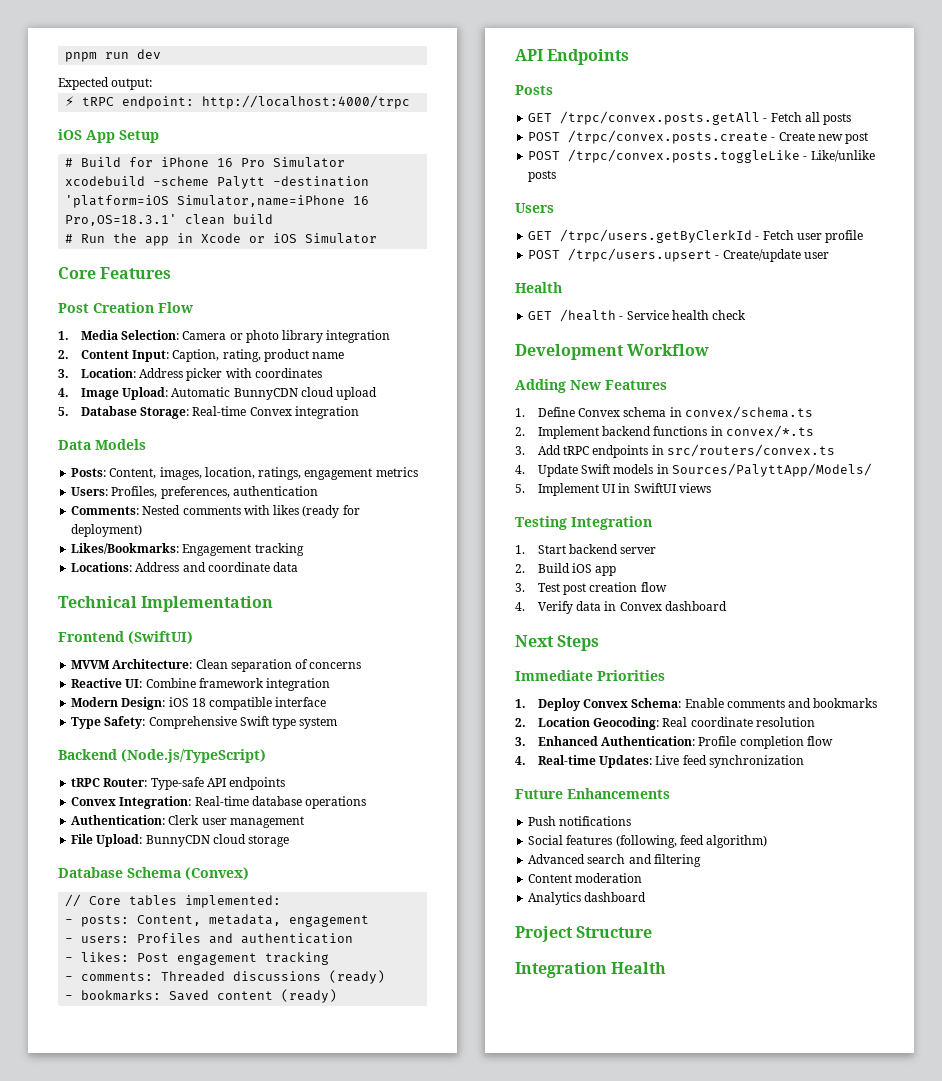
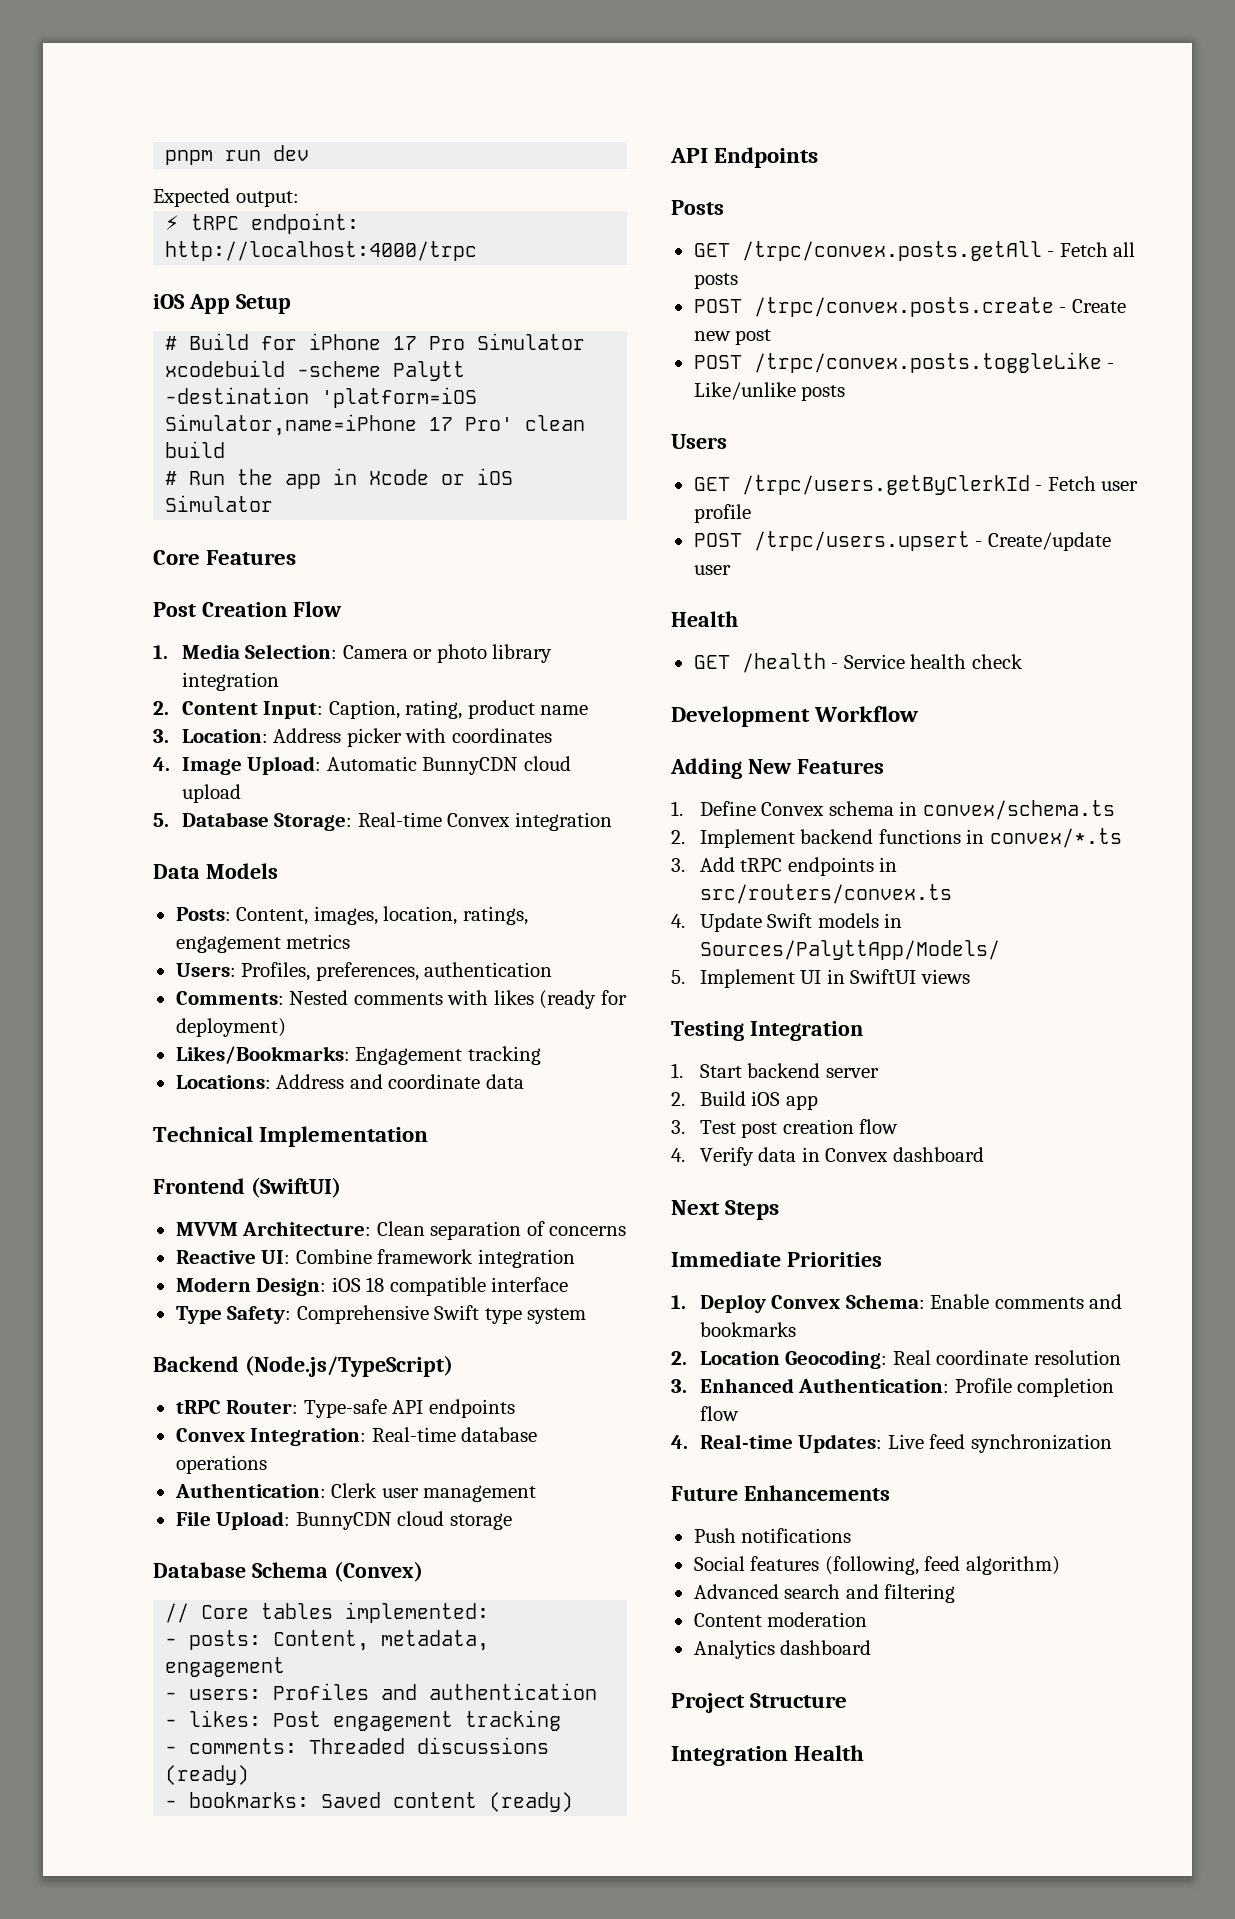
- # Build for iPhone 16 Pro Simulator
+ # Build for iPhone 17 Pro Simulator
- xcodebuild -scheme Palytt -destination 'platform=iOS Simulator,name=iPhone 16 Pro,OS=18.3.1' clean build
+ xcodebuild -scheme Palytt -destination 'platform=iOS Simulator,name=iPhone 17 Pro' clean build

